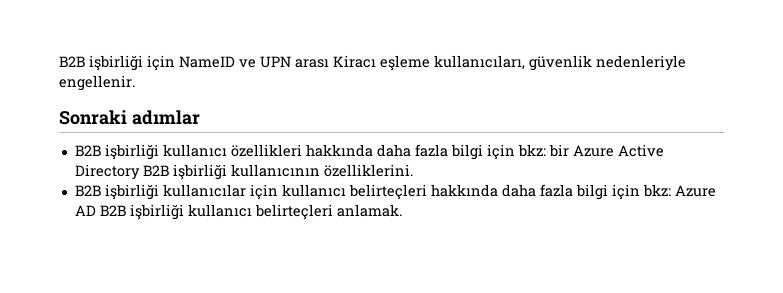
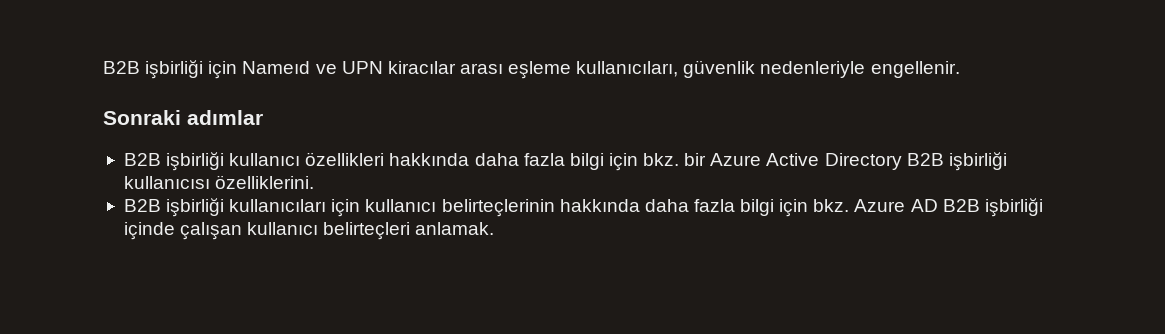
- B2B işbirliği için NameID ve UPN arası Kiracı eşleme kullanıcıları, güvenlik nedenleriyle engellenir.
+ B2B işbirliği için Nameıd ve UPN kiracılar arası eşleme kullanıcıları, güvenlik nedenleriyle engellenir.
- B2B işbirliği kullanıcı özellikleri hakkında daha fazla bilgi için bkz: bir Azure Active Directory B2B işbirliği kullanıcının özelliklerini.
+ B2B işbirliği kullanıcı özellikleri hakkında daha fazla bilgi için bkz. bir Azure Active Directory B2B işbirliği kullanıcısı özelliklerini.
- B2B işbirliği kullanıcılar için kullanıcı belirteçleri hakkında daha fazla bilgi için bkz: Azure AD B2B işbirliği kullanıcı belirteçleri anlamak.
+ B2B işbirliği kullanıcıları için kullanıcı belirteçlerinin hakkında daha fazla bilgi için bkz. Azure AD B2B işbirliği içinde çalışan kullanıcı belirteçleri anlamak.

